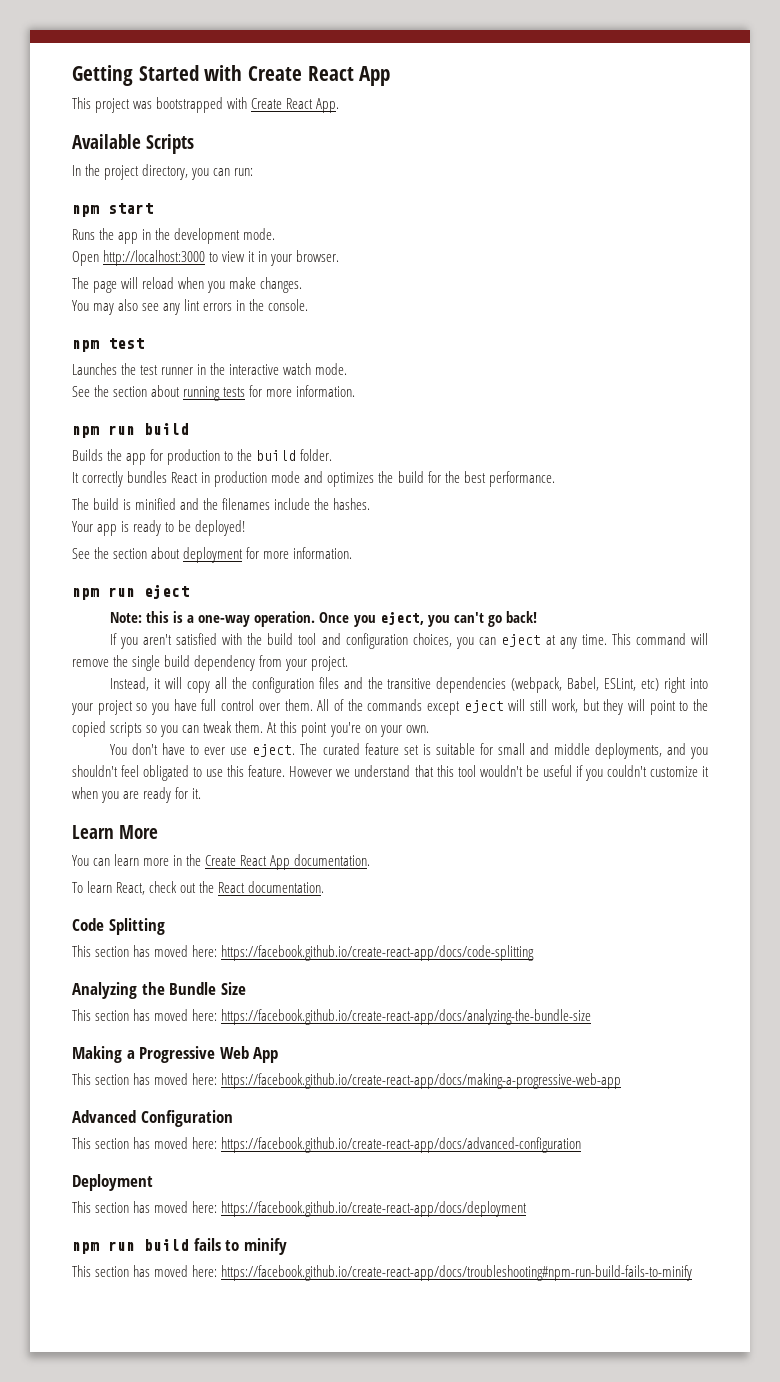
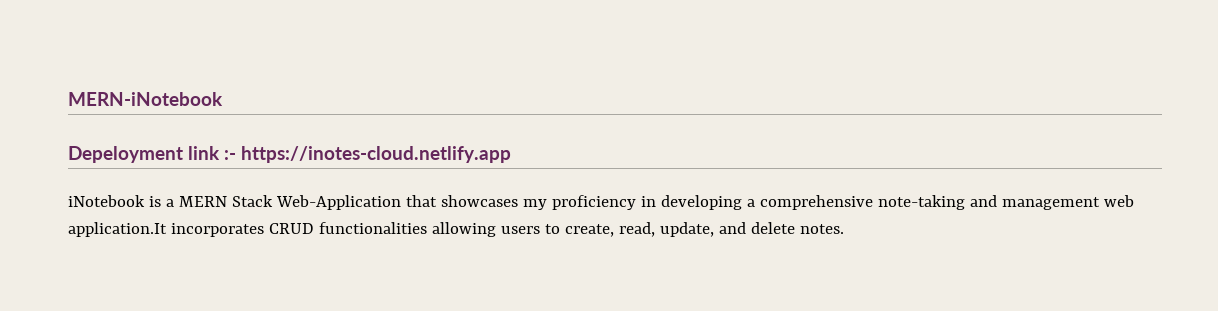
- Getting Started with Create React App
- This project was bootstrapped with Create React App.
- Available Scripts
- In the project directory, you can run:
- npm start
- Runs the app in the development mode.
- Open http://localhost:3000 to view it in your browser.
- The page will reload when you make changes.
- You may also see any lint errors in the console.
- npm test
- Launches the test runner in the interactive watch mode.
- See the section about running tests for more information.
- npm run build
- Builds the app for production to the build folder.
- It correctly bundles React in production mode and optimizes the build for the best performance.
- The build is minified and the filenames include the hashes.
- Your app is ready to be deployed!
- See the section about deployment for more information.
- npm run eject
- Note: this is a one-way operation. Once you eject, you can't go back!
- If you aren't satisfied with the build tool and configuration choices, you can eject at any time. This command will remove the single build dependency from your project.
- Instead, it will copy all the configuration files and the transitive dependencies (webpack, Babel, ESLint, etc) right into your project so you have full control over them. All of the commands except eject will still work, but they will point to the copied scripts so you can tweak them. At this point you're on your own.
- You don't have to ever use eject. The curated feature set is suitable for small and middle deployments, and you shouldn't feel obligated to use this feature. However we understand that this tool wouldn't be useful if you couldn't customize it when you are ready for it.
- Learn More
- You can learn more in the Create React App documentation.
- To learn React, check out the React documentation.
- Code Splitting
- This section has moved here: https://facebook.github.io/create-react-app/docs/code-splitting
- Analyzing the Bundle Size
- This section has moved here: https://facebook.github.io/create-react-app/docs/analyzing-the-bundle-size
- Making a Progressive Web App
- This section has moved here: https://facebook.github.io/create-react-app/docs/making-a-progressive-web-app
- Advanced Configuration
- This section has moved here: https://facebook.github.io/create-react-app/docs/advanced-configuration
- Deployment
- This section has moved here: https://facebook.github.io/create-react-app/docs/deployment
- npm run build fails to minify
- This section has moved here: https://facebook.github.io/create-react-app/docs/troubleshooting#npm-run-build-fails-to-minify
+ MERN-iNotebook
+ Depeloyment link :- https://inotes-cloud.netlify.app
+ iNotebook is a MERN Stack Web-Application that showcases my proficiency in developing a comprehensive note-taking and management web application.It incorporates CRUD functionalities allowing users to create, read, update, and delete notes.

